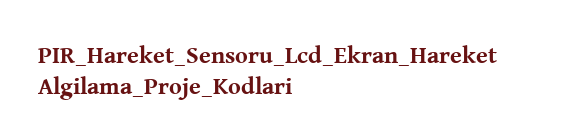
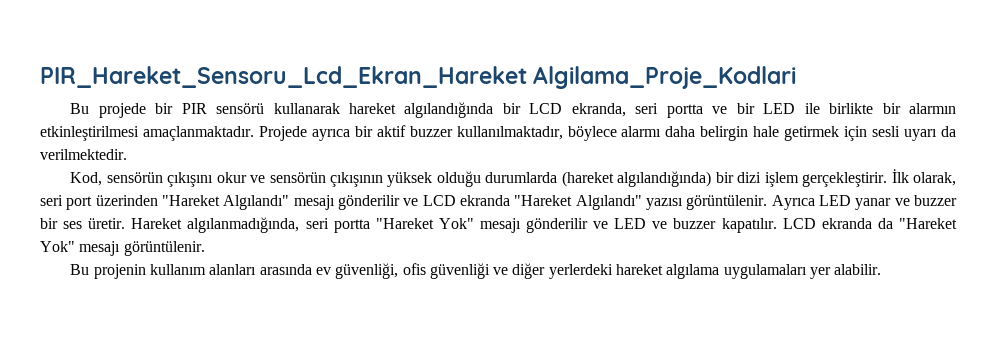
+ Bu projede bir PIR sensörü kullanarak hareket algılandığında bir LCD ekranda, seri portta ve bir LED ile birlikte bir alarmın etkinleştirilmesi amaçlanmaktadır. Projede ayrıca bir aktif buzzer kullanılmaktadır, böylece alarmı daha belirgin hale getirmek için sesli uyarı da verilmektedir.
+ Kod, sensörün çıkışını okur ve sensörün çıkışının yüksek olduğu durumlarda (hareket algılandığında) bir dizi işlem gerçekleştirir. İlk olarak, seri port üzerinden "Hareket Algılandı" mesajı gönderilir ve LCD ekranda "Hareket Algılandı" yazısı görüntülenir. Ayrıca LED yanar ve buzzer bir ses üretir. Hareket algılanmadığında, seri portta "Hareket Yok" mesajı gönderilir ve LED ve buzzer kapatılır. LCD ekranda da "Hareket Yok" mesajı görüntülenir.
+ Bu projenin kullanım alanları arasında ev güvenliği, ofis güvenliği ve diğer yerlerdeki hareket algılama uygulamaları yer alabilir.

